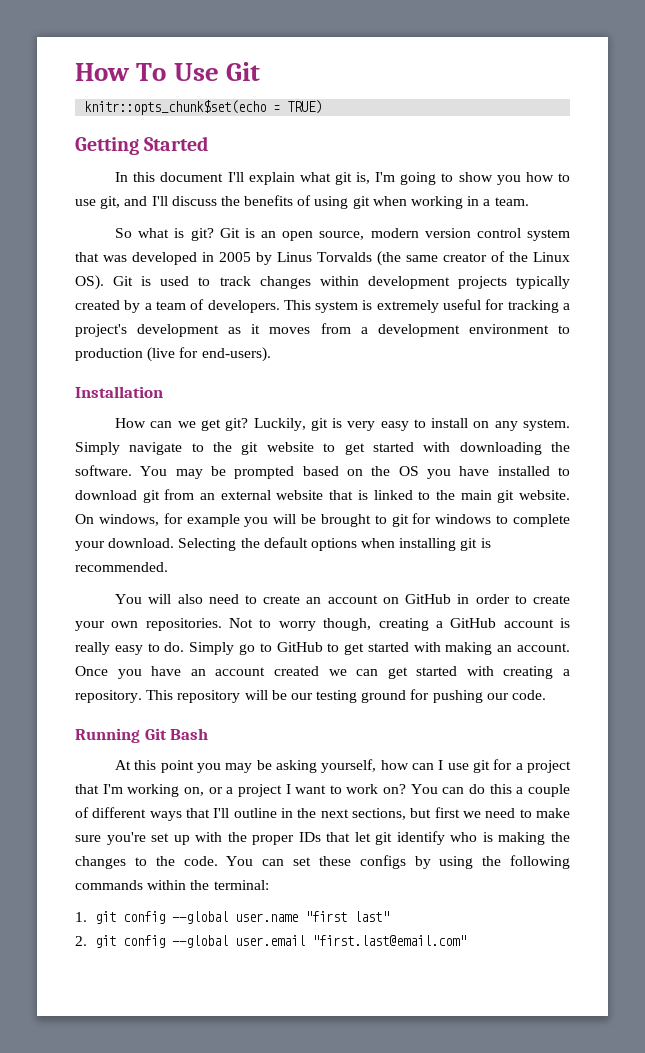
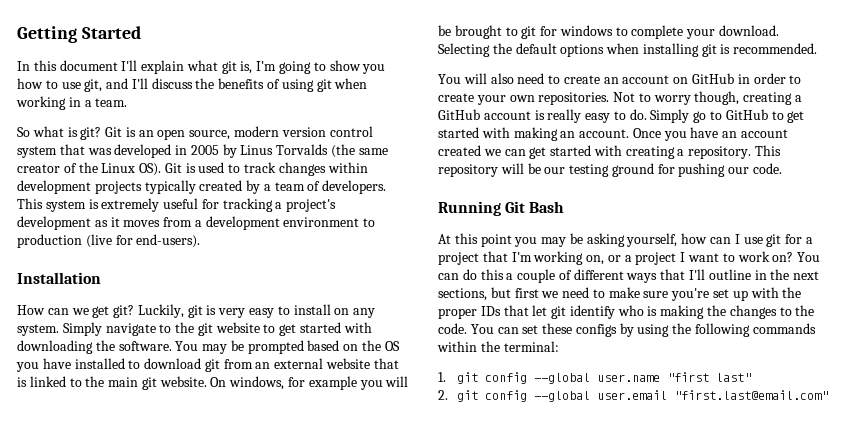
- How To Use Git
- knitr::opts_chunk$set(echo = TRUE)

